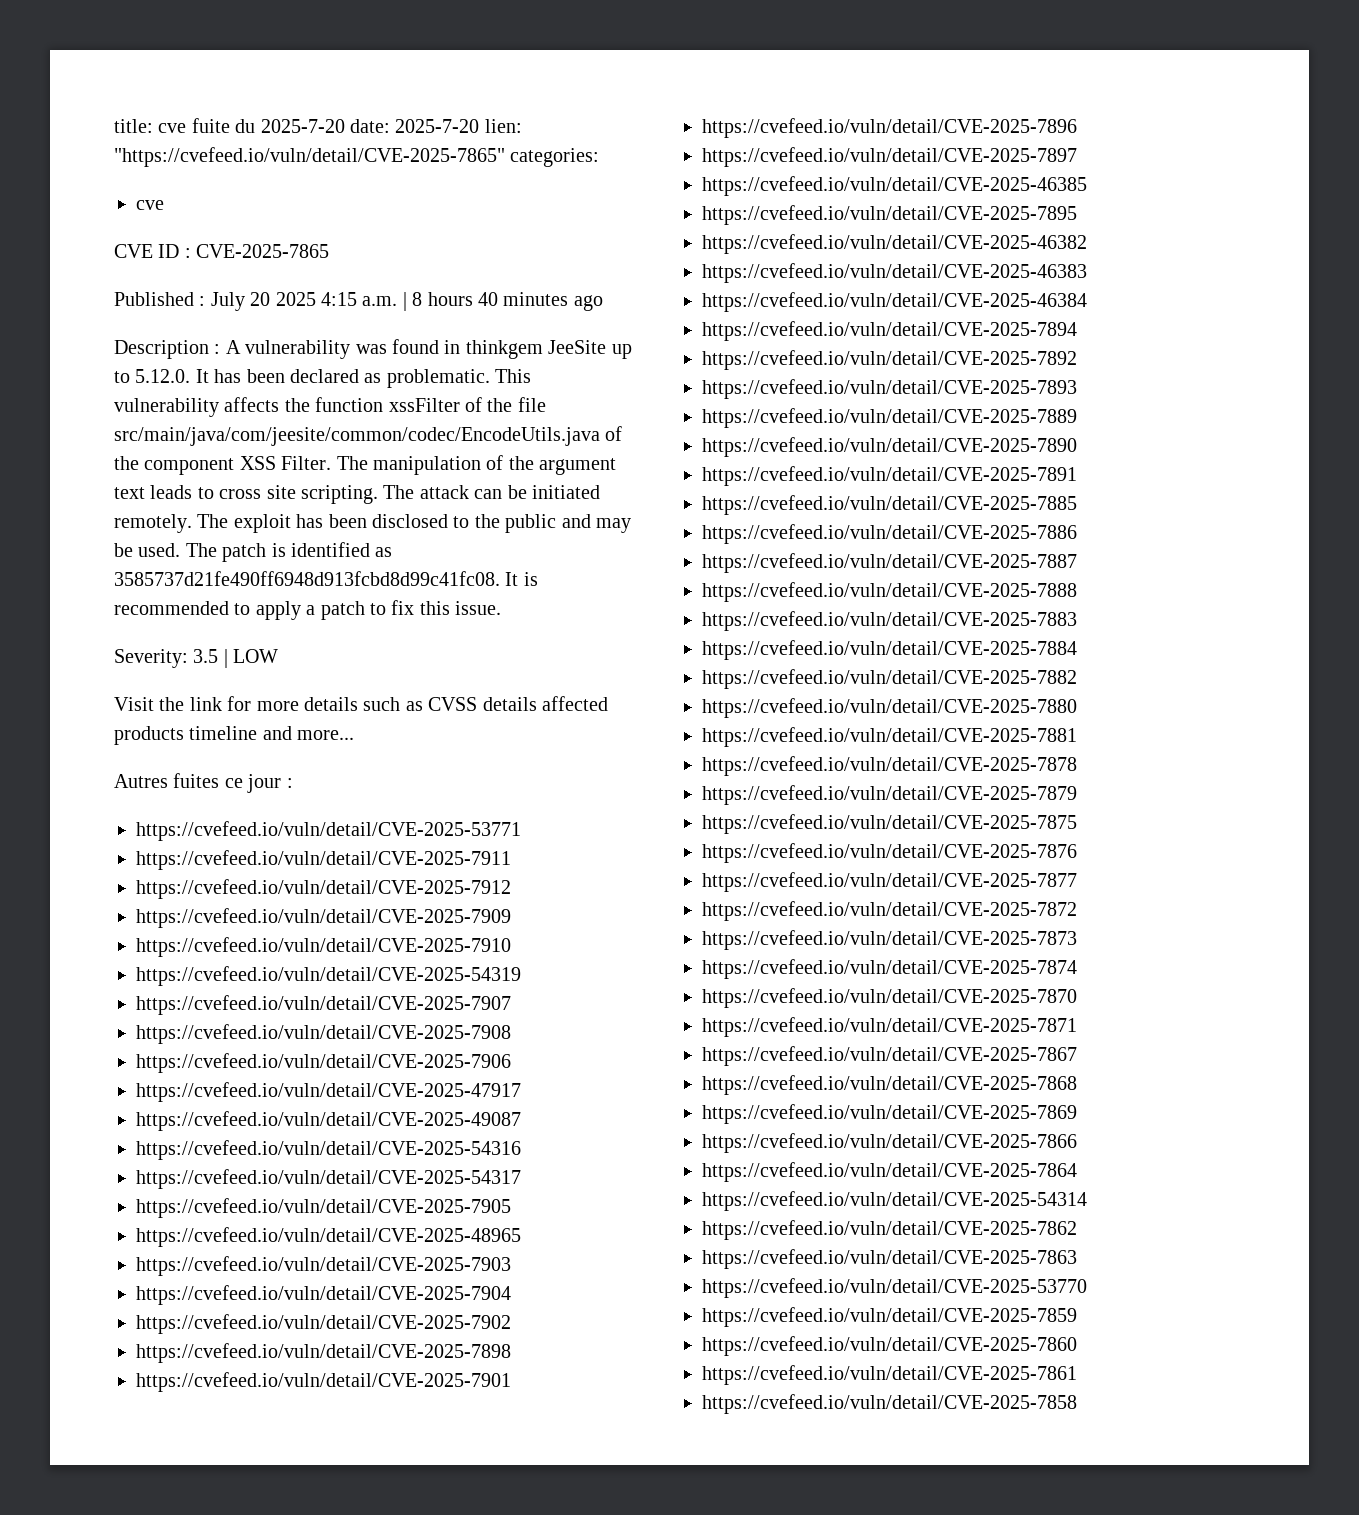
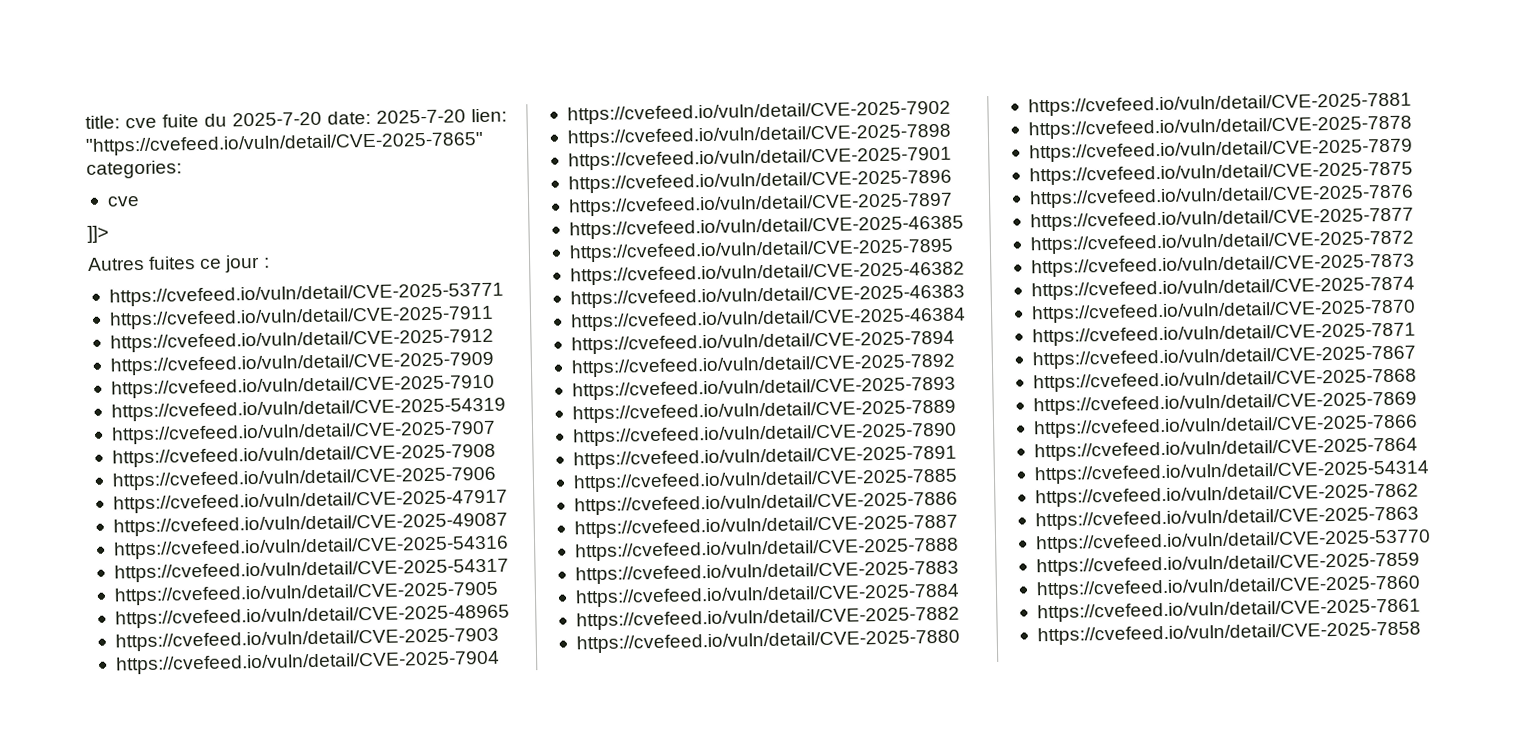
- CVE ID : CVE-2025-7865
- Published : July 20 2025 4:15 a.m. | 8 hours 40 minutes ago
- Description : A vulnerability was found in thinkgem JeeSite up to 5.12.0. It has been declared as problematic. This vulnerability affects the function xssFilter of the file src/main/java/com/jeesite/common/codec/EncodeUtils.java of the component XSS Filter. The manipulation of the argument text leads to cross site scripting. The attack can be initiated remotely. The exploit has been disclosed to the public and may be used. The patch is identified as 3585737d21fe490ff6948d913fcbd8d99c41fc08. It is recommended to apply a patch to fix this issue.
- Severity: 3.5 | LOW
- Visit the link for more details such as CVSS details affected products timeline and more...
+ ]]>

